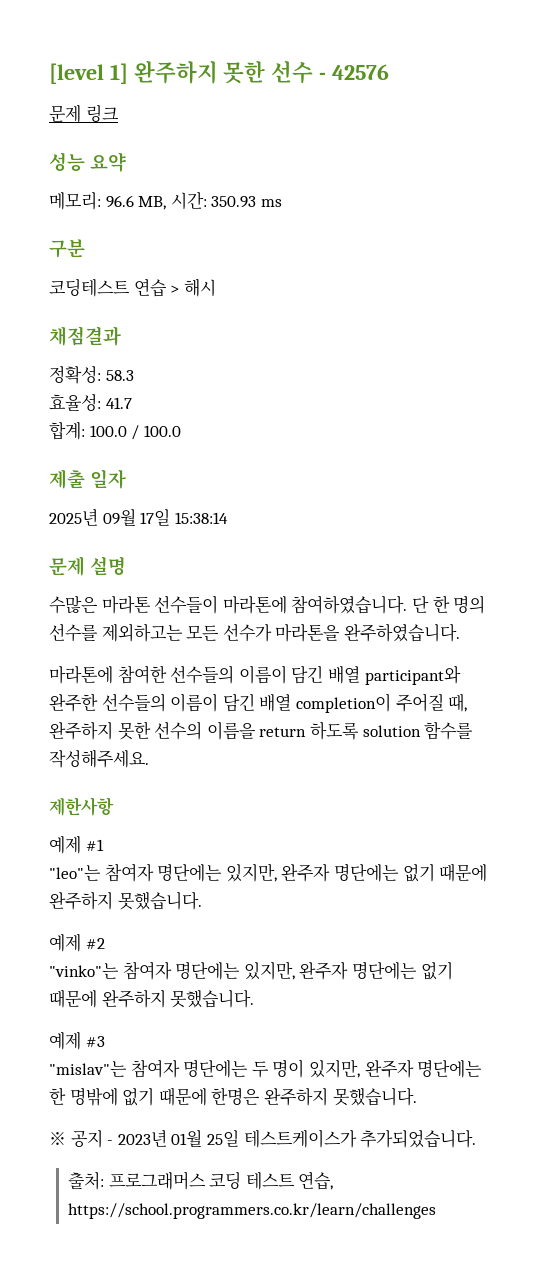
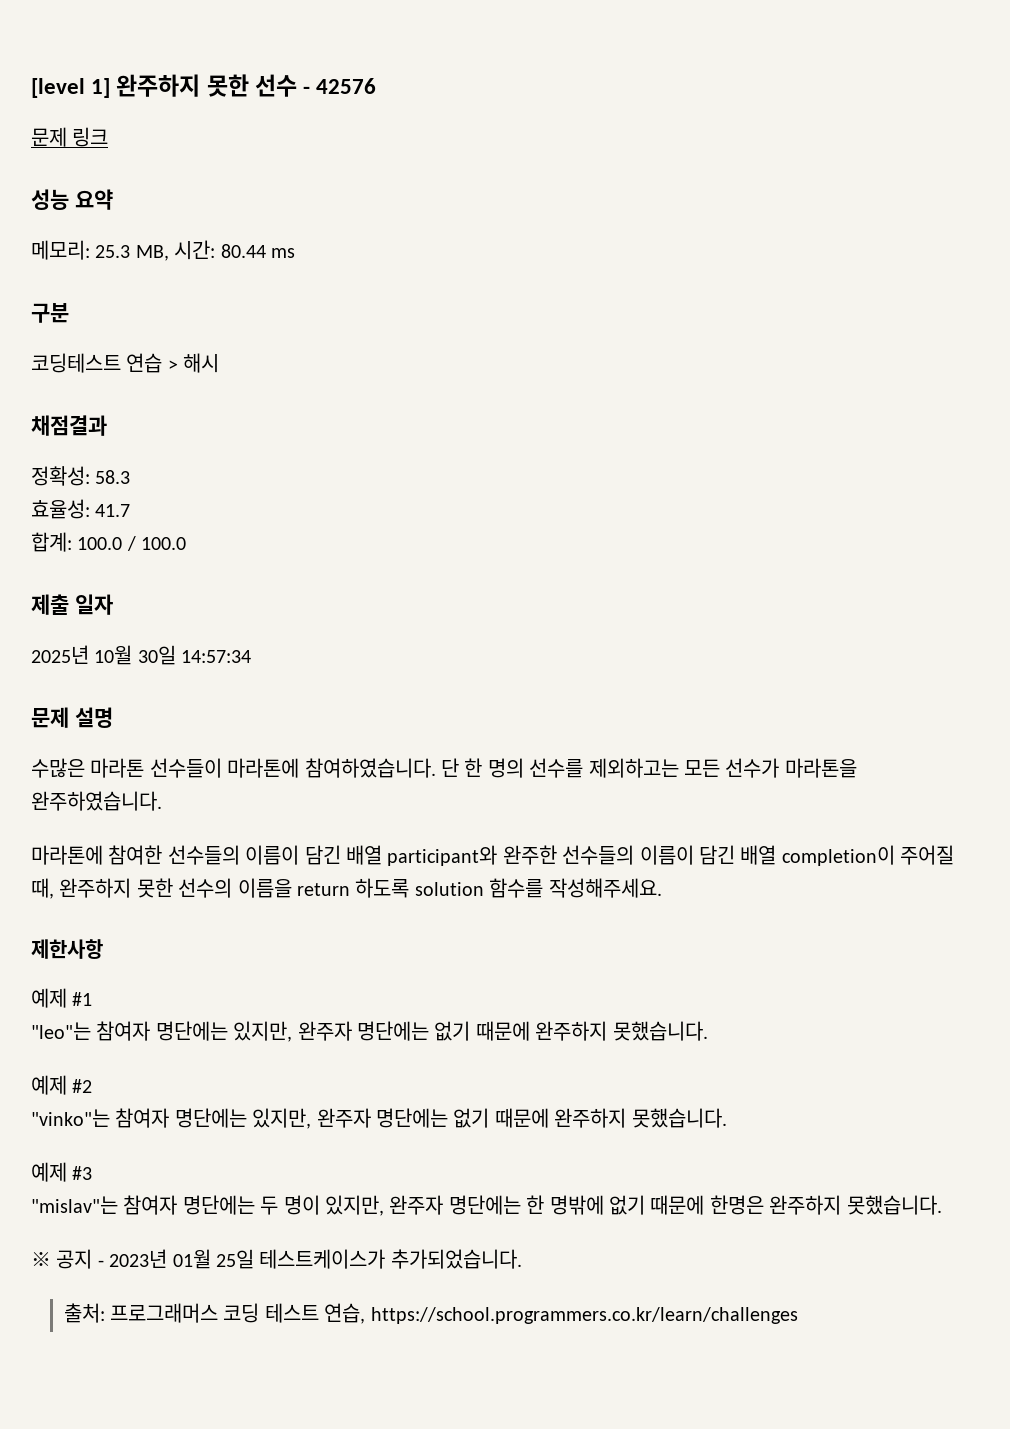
- 메모리: 96.6 MB, 시간: 350.93 ms
+ 메모리: 25.3 MB, 시간: 80.44 ms
- 2025년 09월 17일 15:38:14
+ 2025년 10월 30일 14:57:34

